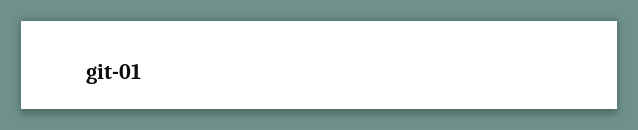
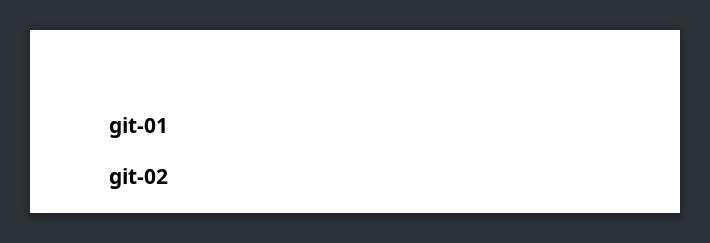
+ git-02

